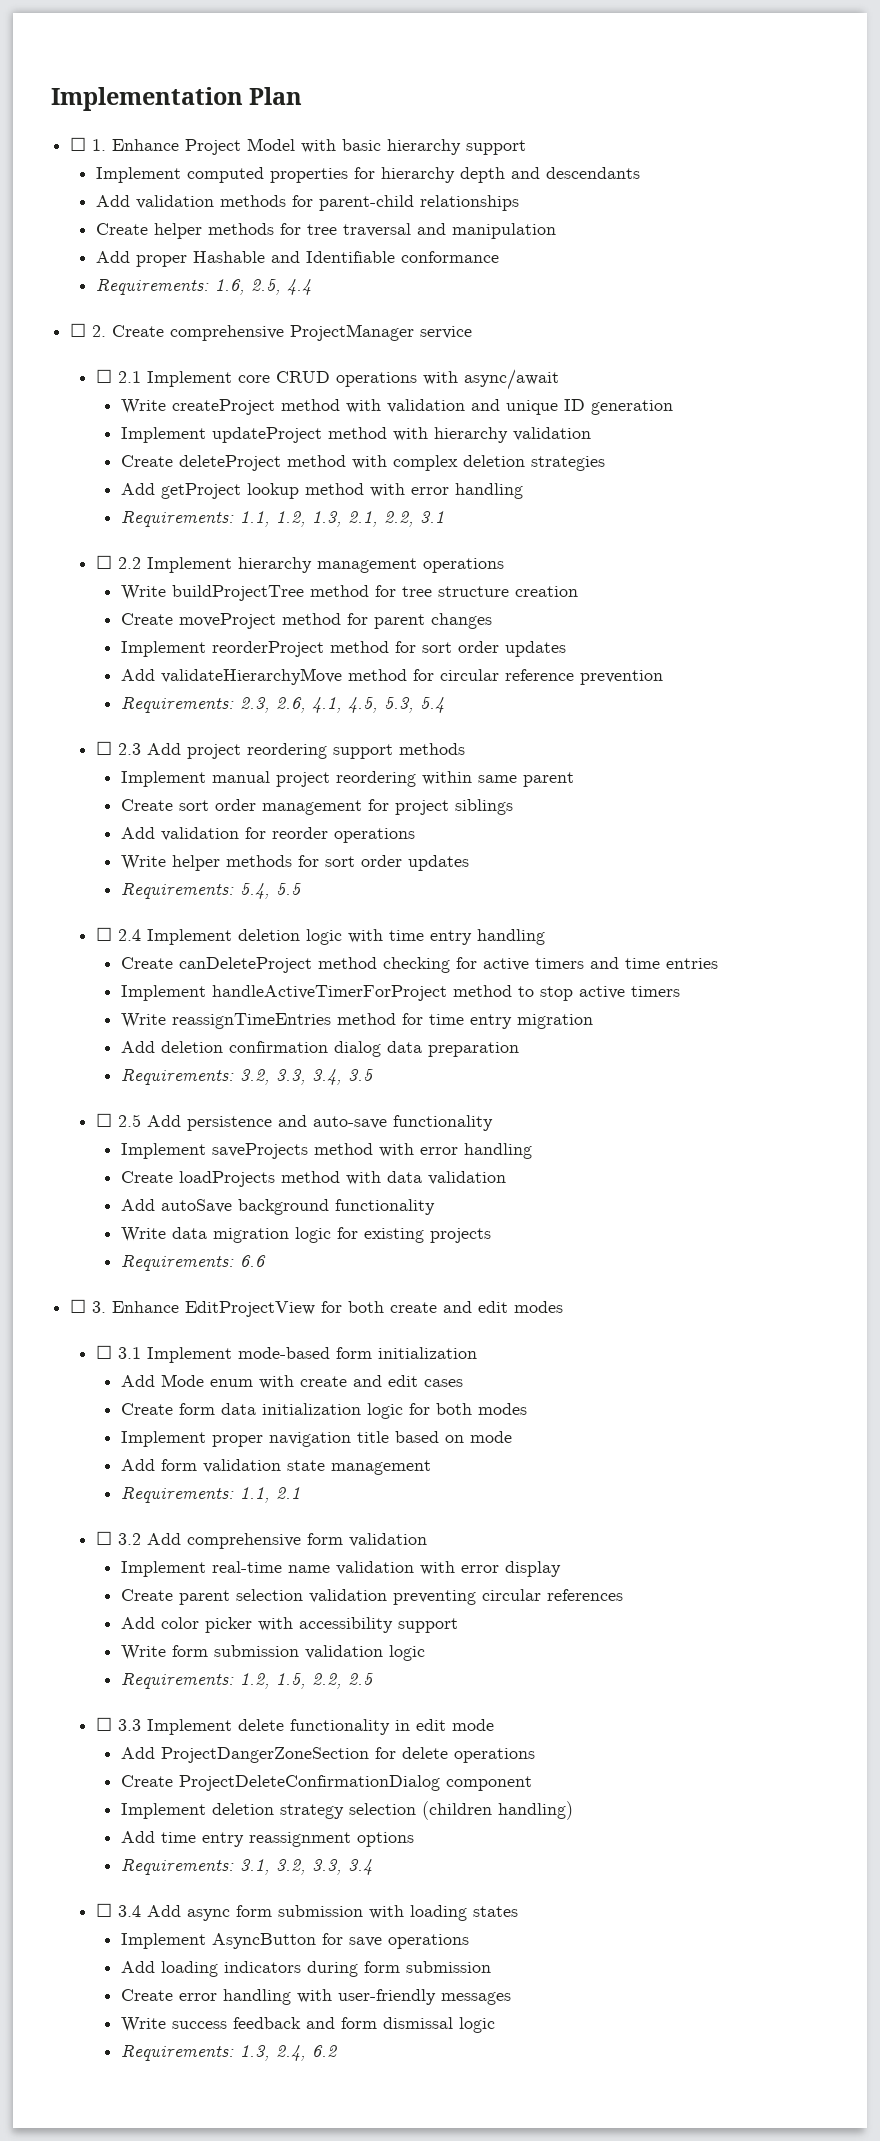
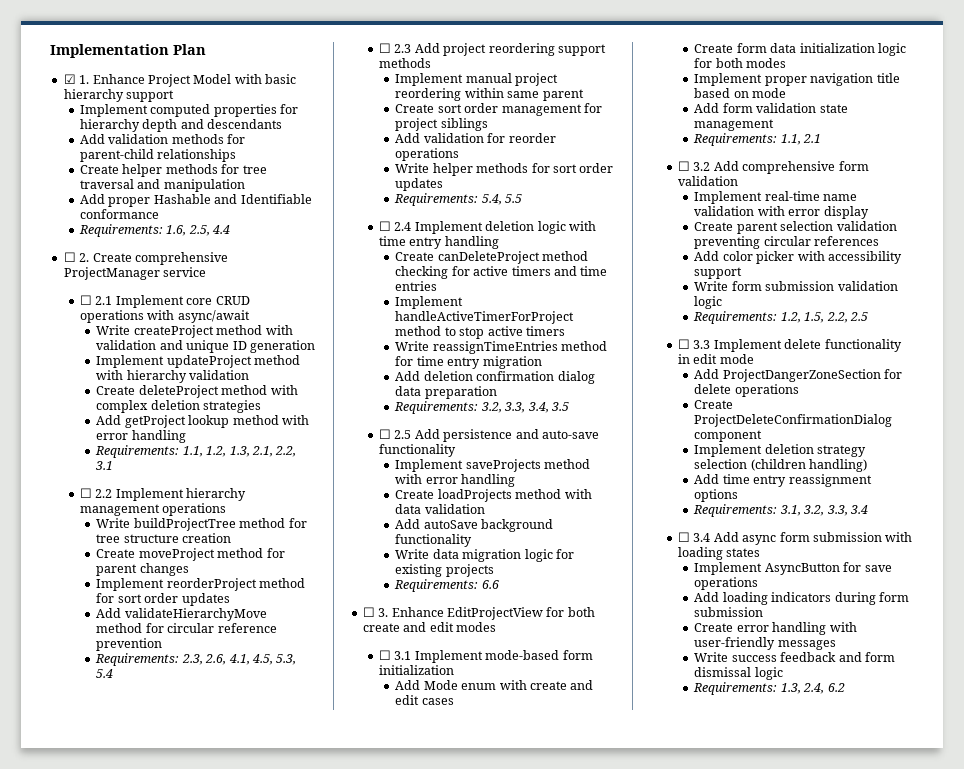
- ☐ 1. Enhance Project Model with basic hierarchy support
+ ☑ 1. Enhance Project Model with basic hierarchy support

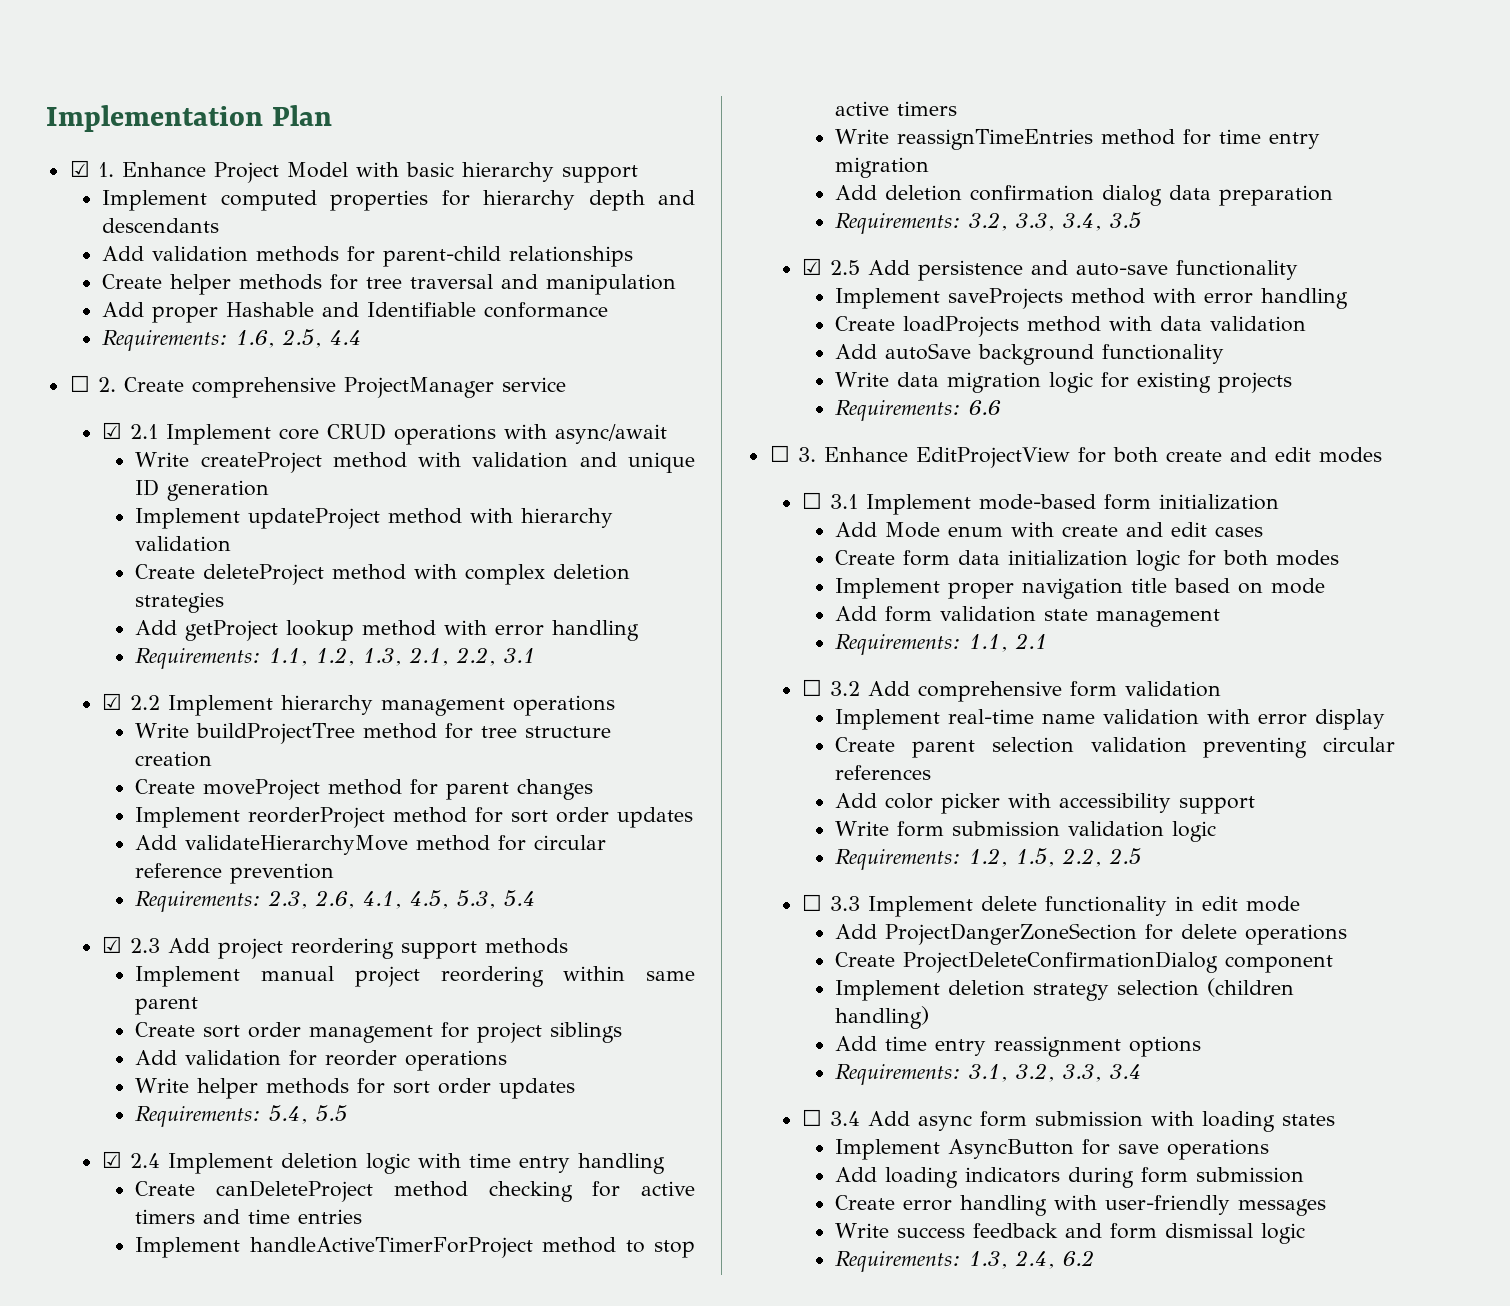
- ☐ 2.1 Implement core CRUD operations with async/await
+ ☑ 2.1 Implement core CRUD operations with async/await
- ☐ 2.2 Implement hierarchy management operations
+ ☑ 2.2 Implement hierarchy management operations
- ☐ 2.3 Add project reordering support methods
+ ☑ 2.3 Add project reordering support methods
- ☐ 2.4 Implement deletion logic with time entry handling
+ ☑ 2.4 Implement deletion logic with time entry handling
- ☐ 2.5 Add persistence and auto-save functionality
+ ☑ 2.5 Add persistence and auto-save functionality

